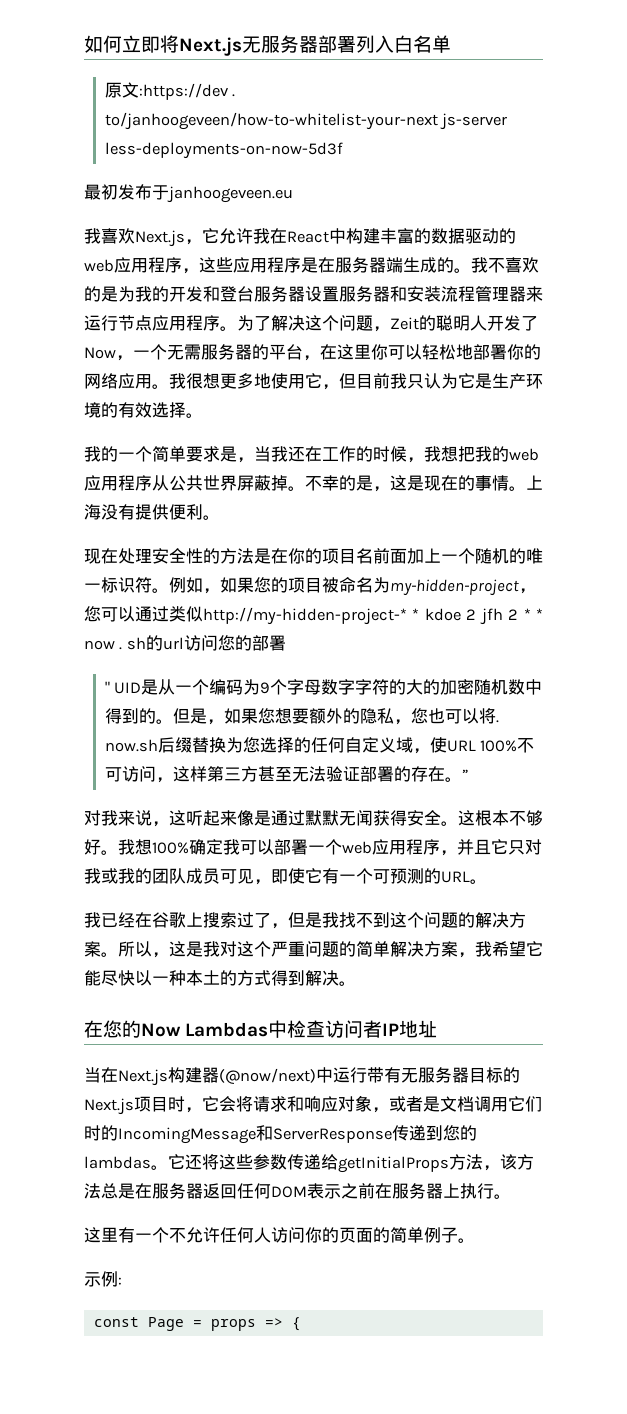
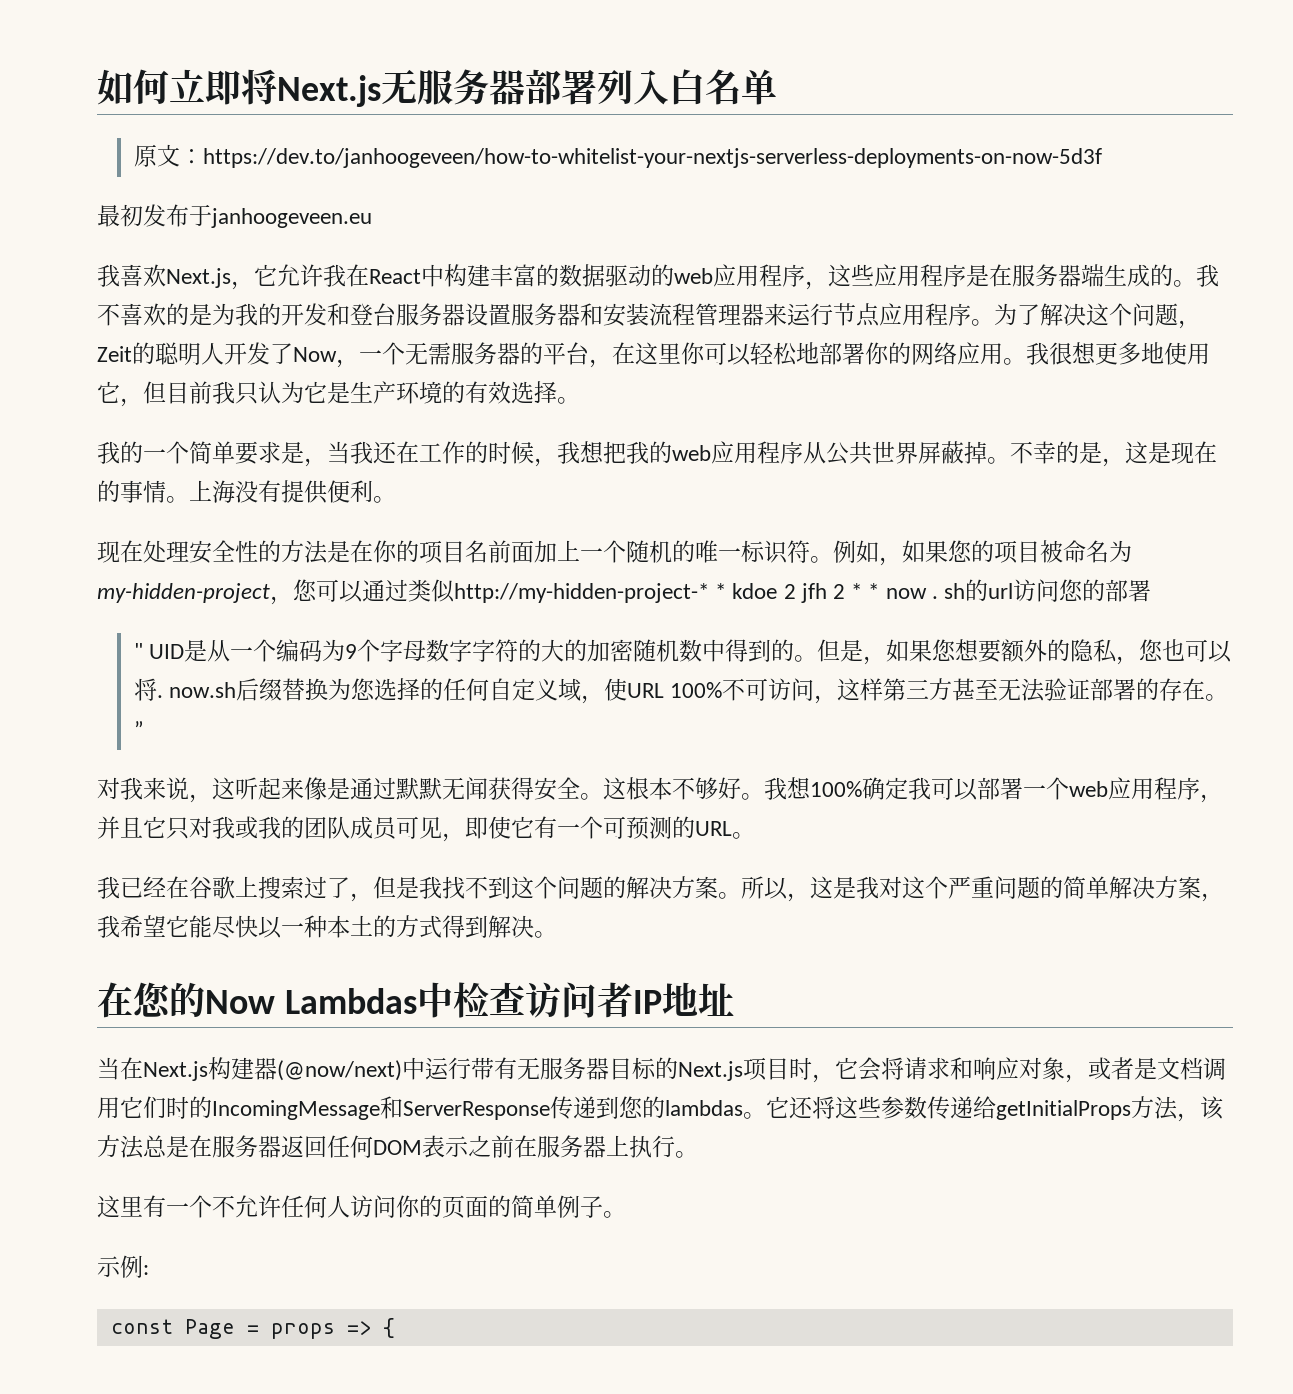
- 原文:https://dev . to/janhoogeveen/how-to-whitelist-your-next js-server less-deployments-on-now-5d3f
+ 原文：https://dev.to/janhoogeveen/how-to-whitelist-your-nextjs-serverless-deployments-on-now-5d3f

